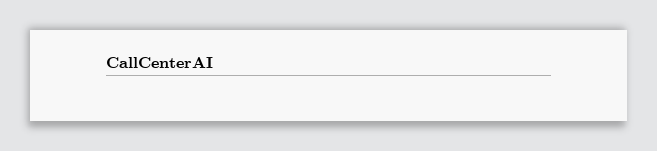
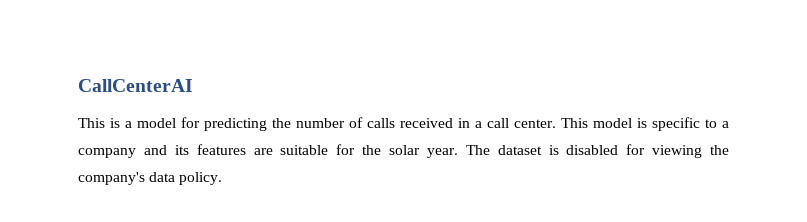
+ This is a model for predicting the number of calls received in a call center. This model is specific to a company and its features are suitable for the solar year. The dataset is disabled for viewing the company's data policy.

